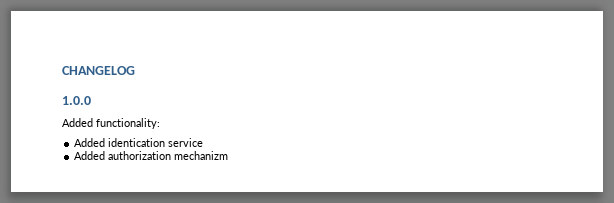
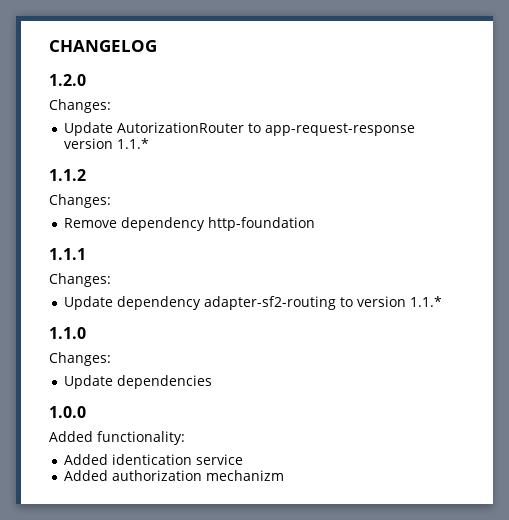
+ 1.2.0
+ Changes:
+ Update AutorizationRouter to app-request-response version 1.1.*
+ 1.1.2
+ Changes:
+ Remove dependency http-foundation
+ 1.1.1
+ Changes:
+ Update dependency adapter-sf2-routing to version 1.1.*
+ 1.1.0
+ Changes:
+ Update dependencies

